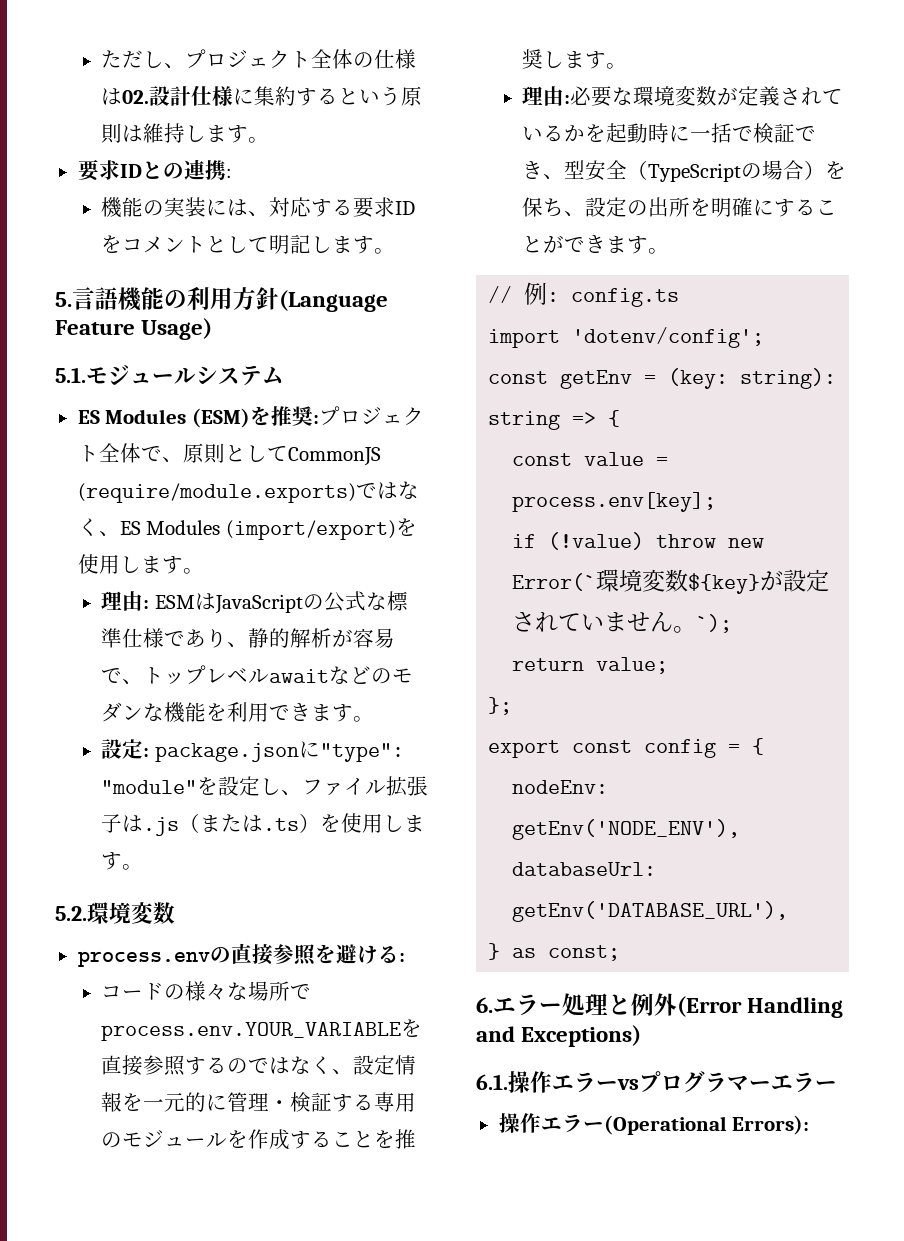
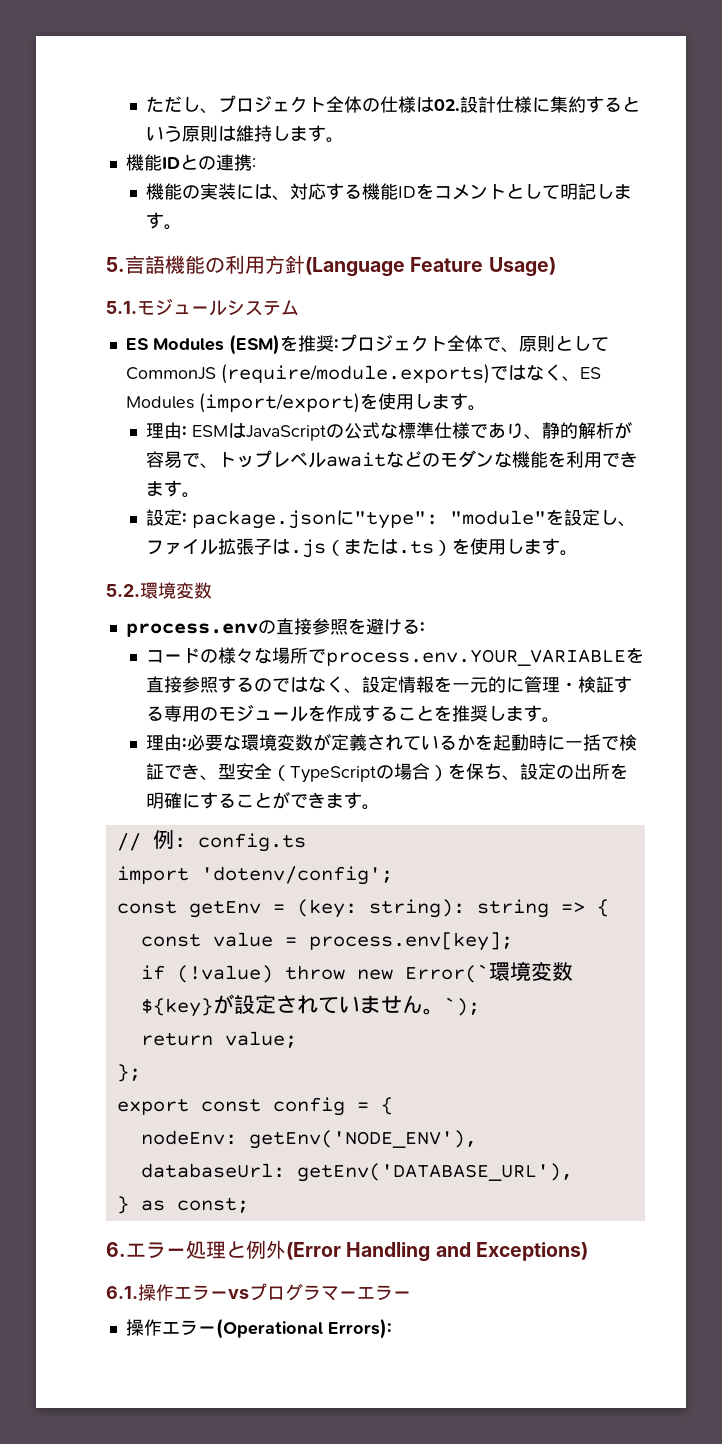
- 要求IDとの連携:
+ 機能IDとの連携:
- 機能の実装には、対応する要求IDをコメントとして明記します。
+ 機能の実装には、対応する機能IDをコメントとして明記します。

